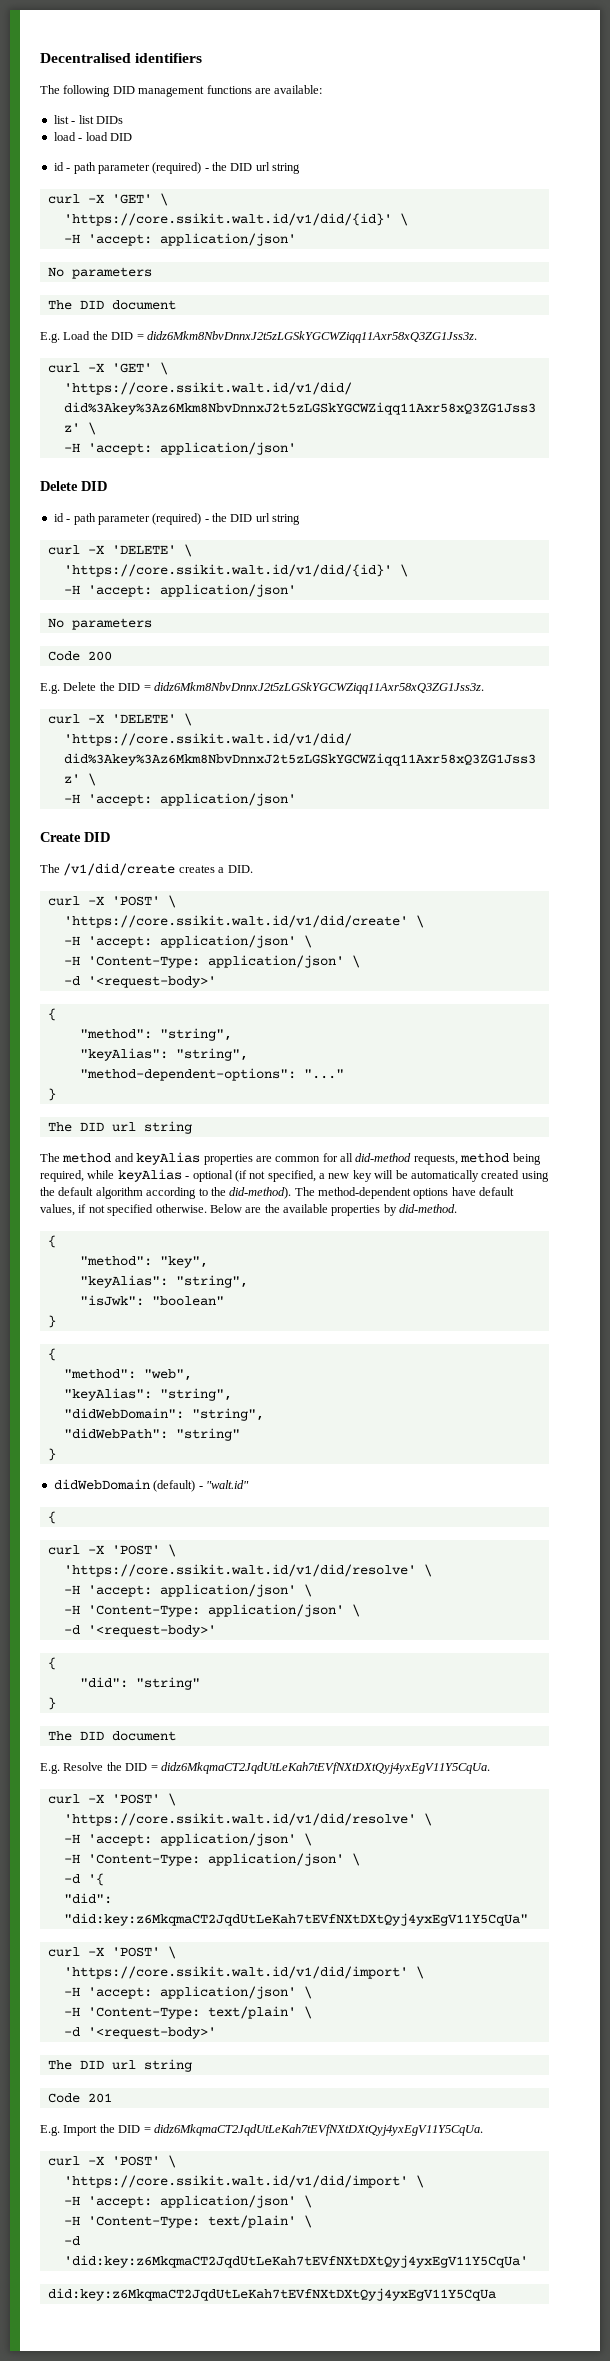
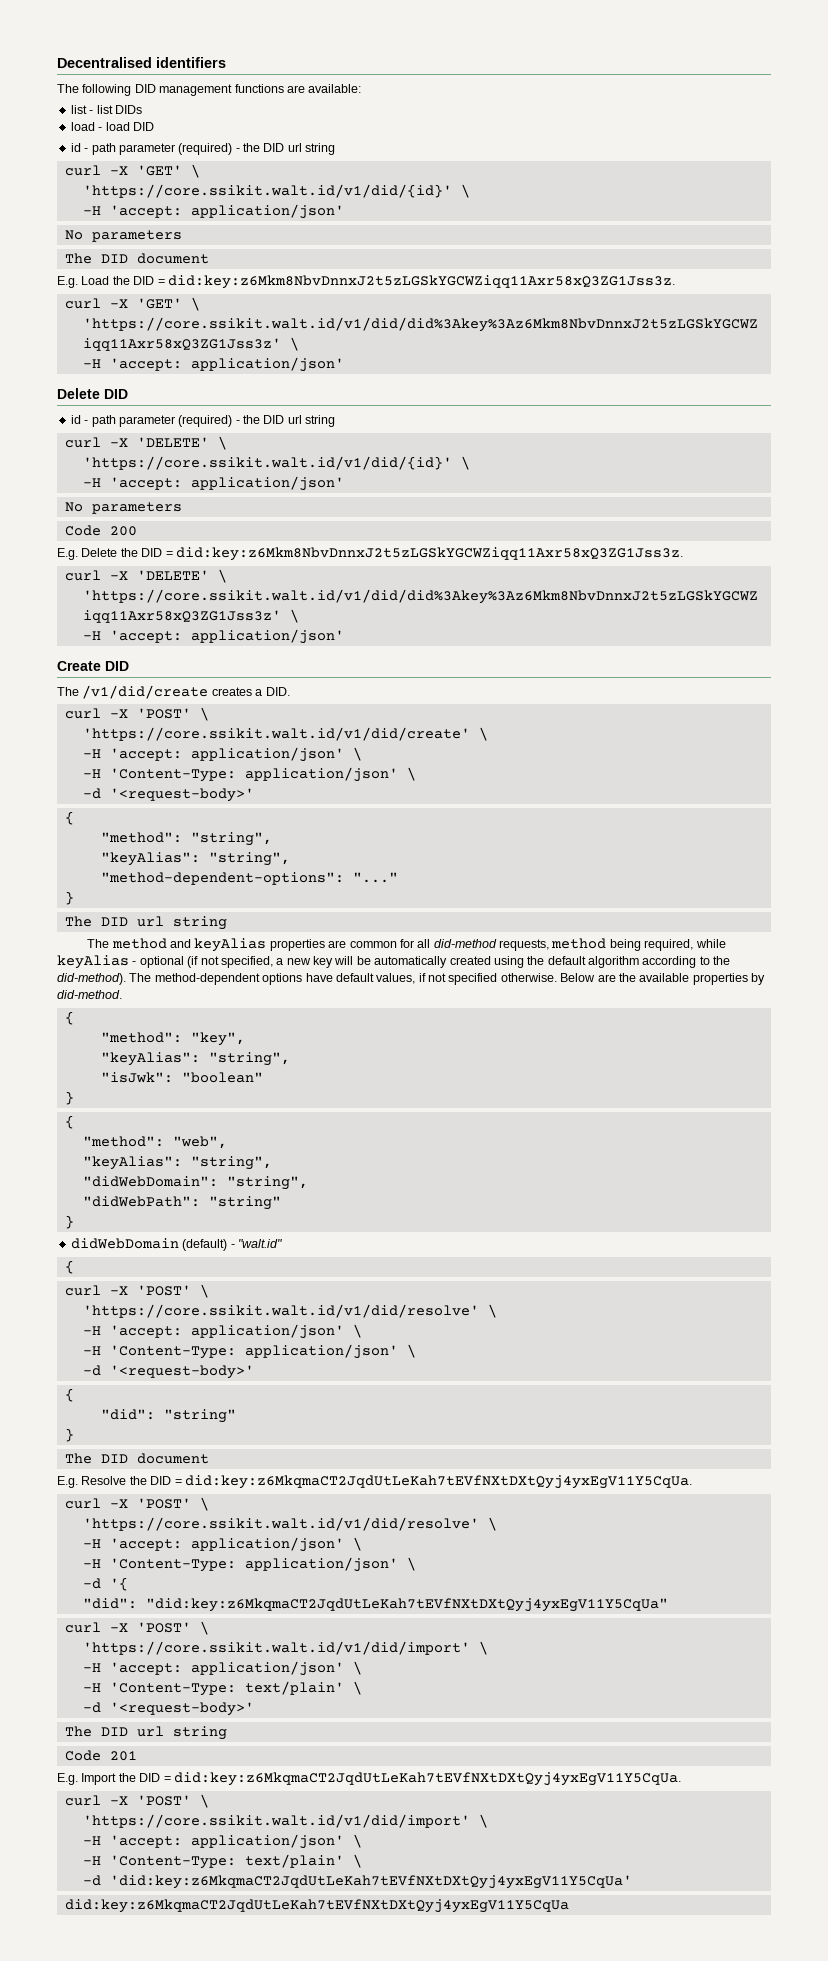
- E.g. Load the DID = didz6Mkm8NbvDnnxJ2t5zLGSkYGCWZiqq11Axr58xQ3ZG1Jss3z.
+ E.g. Load the DID = did:key:z6Mkm8NbvDnnxJ2t5zLGSkYGCWZiqq11Axr58xQ3ZG1Jss3z.
- E.g. Delete the DID = didz6Mkm8NbvDnnxJ2t5zLGSkYGCWZiqq11Axr58xQ3ZG1Jss3z.
+ E.g. Delete the DID = did:key:z6Mkm8NbvDnnxJ2t5zLGSkYGCWZiqq11Axr58xQ3ZG1Jss3z.
- E.g. Resolve the DID = didz6MkqmaCT2JqdUtLeKah7tEVfNXtDXtQyj4yxEgV11Y5CqUa.
+ E.g. Resolve the DID = did:key:z6MkqmaCT2JqdUtLeKah7tEVfNXtDXtQyj4yxEgV11Y5CqUa.
- E.g. Import the DID = didz6MkqmaCT2JqdUtLeKah7tEVfNXtDXtQyj4yxEgV11Y5CqUa.
+ E.g. Import the DID = did:key:z6MkqmaCT2JqdUtLeKah7tEVfNXtDXtQyj4yxEgV11Y5CqUa.

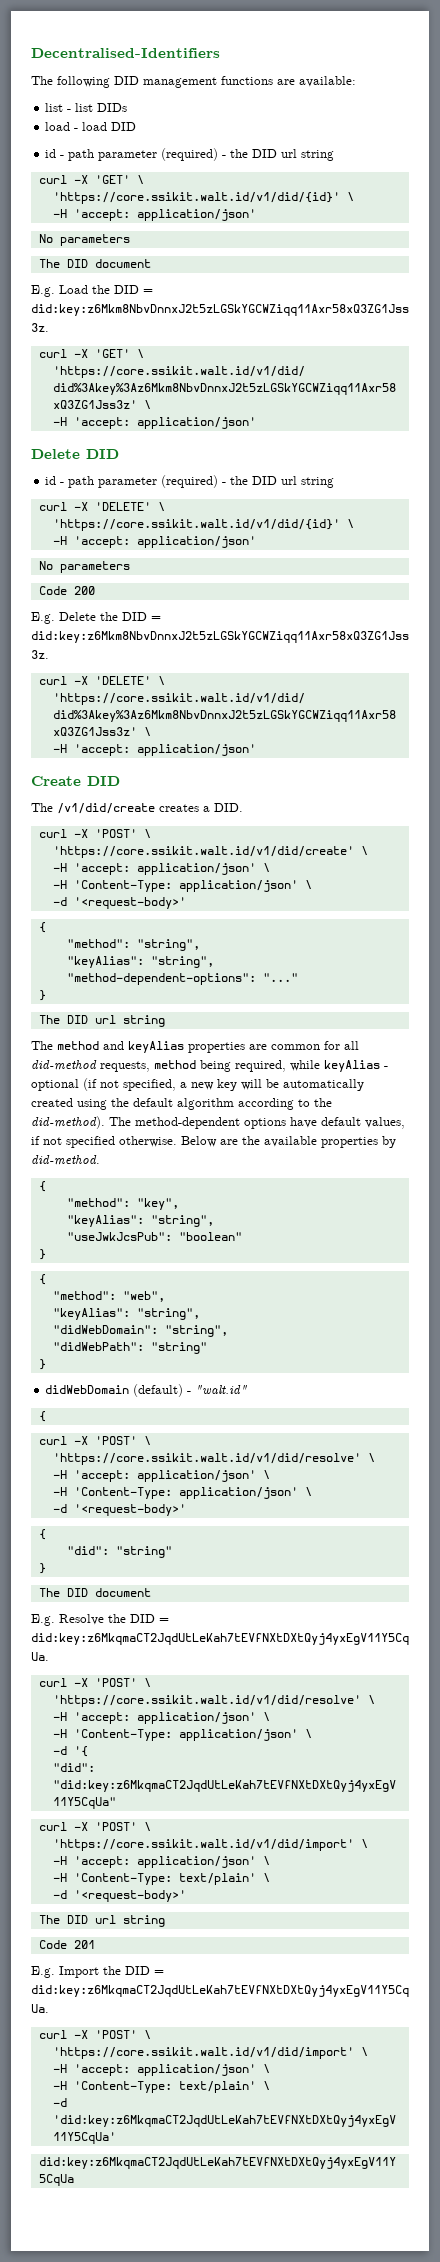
- Decentralised identifiers
+ Decentralised-Identifiers
- "isJwk": "boolean"
+ "useJwkJcsPub": "boolean"

